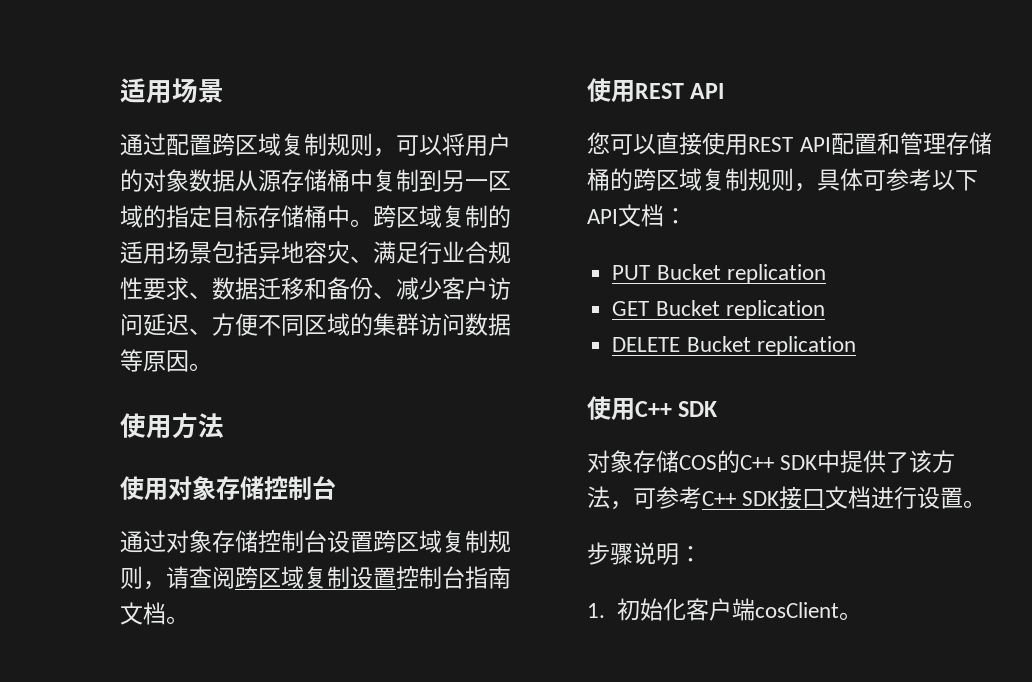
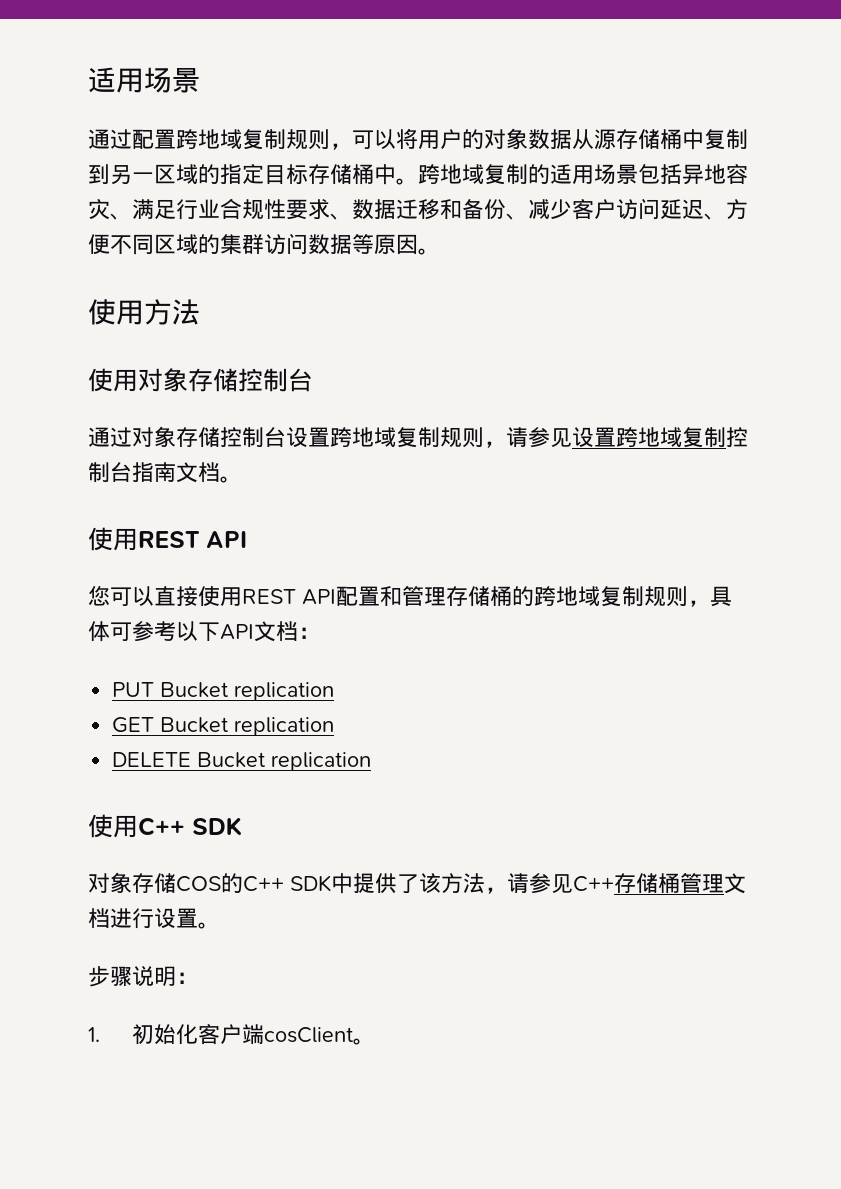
- 通过配置跨区域复制规则，可以将用户的对象数据从源存储桶中复制到另一区域的指定目标存储桶中。
+ 通过配置跨地域复制规则，可以将用户的对象数据从源存储桶中复制到另一区域的指定目标存储桶中。
- 跨区域复制的适用场景包括异地容灾、满足行业合规性要求、数据迁移和备份、减少客户访问延迟、方便不同区域的集群访问数据等原因。
+ 跨地域复制的适用场景包括异地容灾、满足行业合规性要求、数据迁移和备份、减少客户访问延迟、方便不同区域的集群访问数据等原因。
- 通过对象存储控制台设置跨区域复制规则，请查阅跨区域复制设置控制台指南文档。
+ 通过对象存储控制台设置跨地域复制规则，请参见设置跨地域复制控制台指南文档。
- 您可以直接使用REST API配置和管理存储桶的跨区域复制规则，具体可参考以下API文档：
+ 您可以直接使用REST API配置和管理存储桶的跨地域复制规则，具体可参考以下API文档：
- 对象存储COS的C++ SDK中提供了该方法，可参考C++ SDK接口文档进行设置。
+ 对象存储COS的C++ SDK中提供了该方法，请参见C++存储桶管理文档进行设置。

